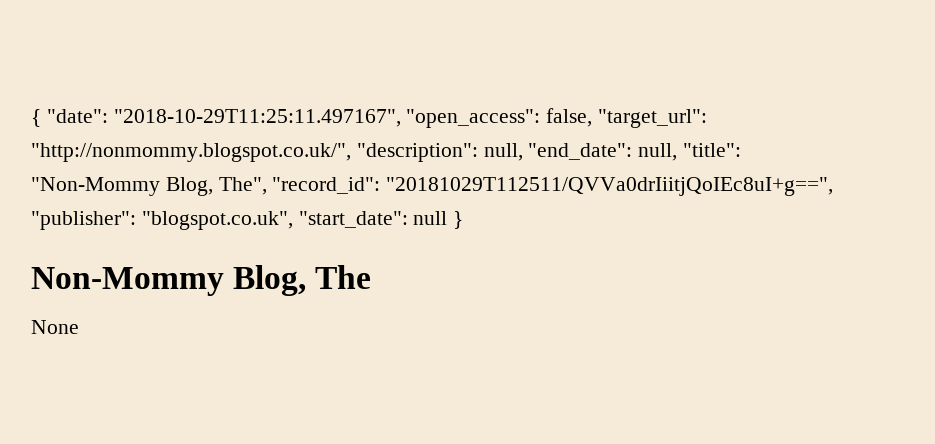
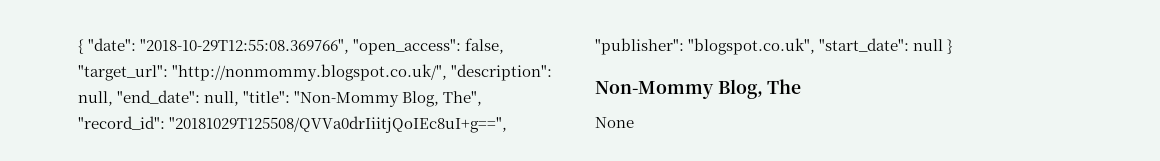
- { "date": "2018-10-29T11:25:11.497167", "open_access": false, "target_url": "http://nonmommy.blogspot.co.uk/", "description": null, "end_date": null, "title": "Non-Mommy Blog, The", "record_id": "20181029T112511/QVVa0drIiitjQoIEc8uI+g==", "publisher": "blogspot.co.uk", "start_date": null }
+ { "date": "2018-10-29T12:55:08.369766", "open_access": false, "target_url": "http://nonmommy.blogspot.co.uk/", "description": null, "end_date": null, "title": "Non-Mommy Blog, The", "record_id": "20181029T125508/QVVa0drIiitjQoIEc8uI+g==", "publisher": "blogspot.co.uk", "start_date": null }

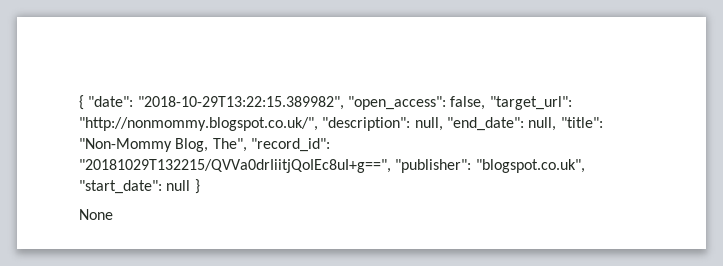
- { "date": "2018-10-29T12:55:08.369766", "open_access": false, "target_url": "http://nonmommy.blogspot.co.uk/", "description": null, "end_date": null, "title": "Non-Mommy Blog, The", "record_id": "20181029T125508/QVVa0drIiitjQoIEc8uI+g==", "publisher": "blogspot.co.uk", "start_date": null }
+ { "date": "2018-10-29T13:22:15.389982", "open_access": false, "target_url": "http://nonmommy.blogspot.co.uk/", "description": null, "end_date": null, "title": "Non-Mommy Blog, The", "record_id": "20181029T132215/QVVa0drIiitjQoIEc8uI+g==", "publisher": "blogspot.co.uk", "start_date": null }
- Non-Mommy Blog, The

